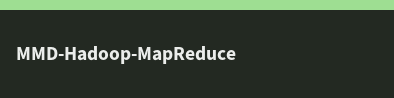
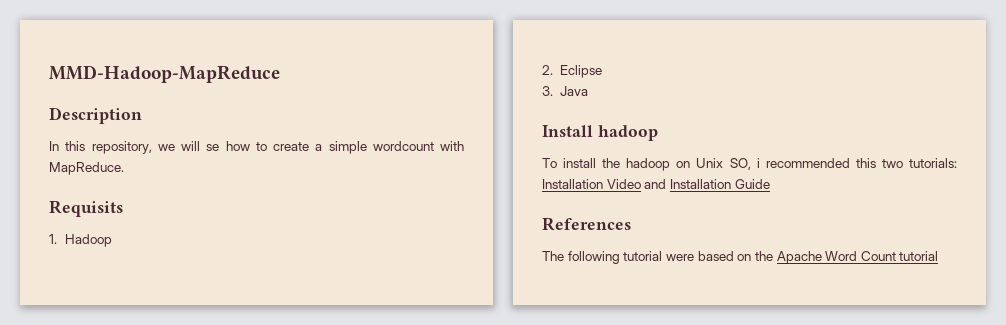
+ Description
+ In this repository, we will se how to create a simple wordcount with MapReduce.
+ Requisits
+ 1. Hadoop
+ 2. Eclipse
+ 3. Java
+ Install hadoop
+ To install the hadoop on Unix SO, i recommended this two tutorials: Installation Video and Installation Guide
+ References
+ The following tutorial were based on the Apache Word Count tutorial

